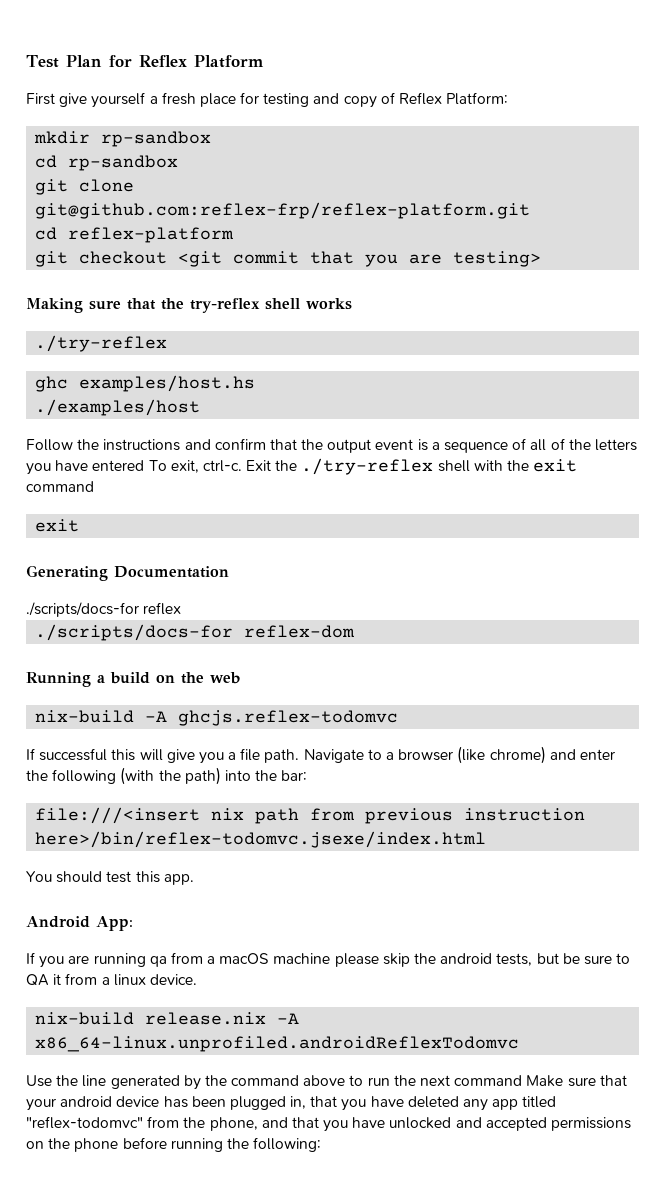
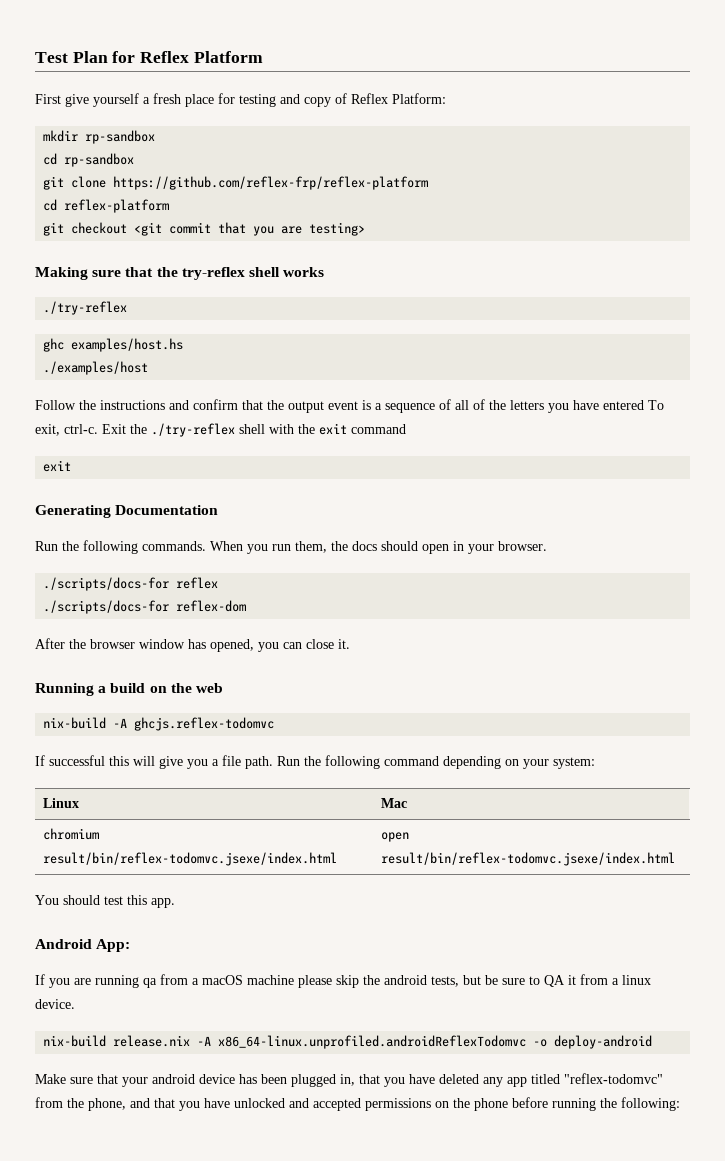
- git clone git@github.com:reflex-frp/reflex-platform.git
+ git clone https://github.com/reflex-frp/reflex-platform
+ Run the following commands. When you run them, the docs should open in your browser.
  ./scripts/docs-for reflex
  ./scripts/docs-for reflex-dom
+ After the browser window has opened, you can close it.
- Navigate to a browser (like chrome) and enter the following (with the path) into the bar:
- file:///<insert nix path from previous instruction here>/bin/reflex-todomvc.jsexe/index.html
+ Run the following command depending on your system:
+ Linux | Mac
+ chromium result/bin/reflex-todomvc.jsexe/index.html | open result/bin/reflex-todomvc.jsexe/index.html
- nix-build release.nix -A x86_64-linux.unprofiled.androidReflexTodomvc
- Use the line generated by the command above to run the next command Make sure that your android device has been plugged in, that you have deleted any app titled "reflex-todomvc" from the phone, and that you have unlocked and accepted permissions on the phone before running the following:
+ nix-build release.nix -A x86_64-linux.unprofiled.androidReflexTodomvc -o deploy-android
+ Make sure that your android device has been plugged in, that you have deleted any app titled "reflex-todomvc" from the phone, and that you have unlocked and accepted permissions on the phone before running the following:

